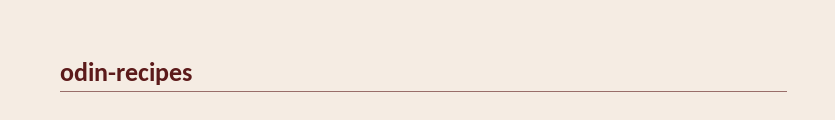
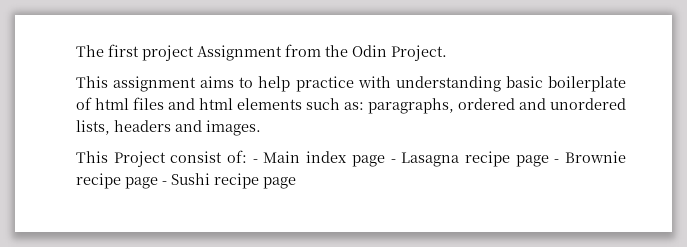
- odin-recipes
+ The first project Assignment from the Odin Project.
+ This assignment aims to help practice with understanding basic boilerplate of html files and html elements such as: paragraphs, ordered and unordered lists, headers and images.
+ This Project consist of: - Main index page - Lasagna recipe page - Brownie recipe page - Sushi recipe page

